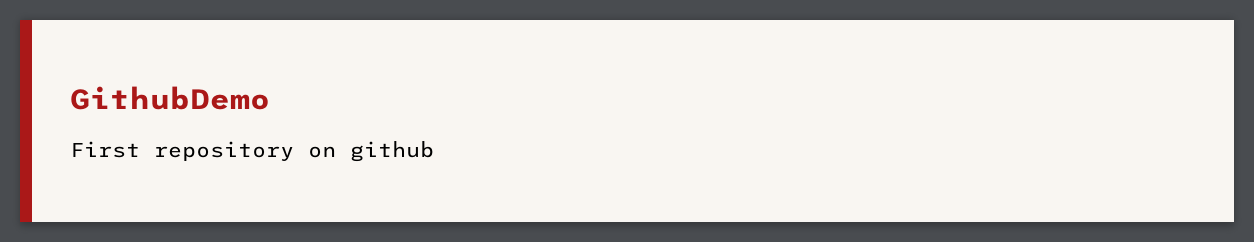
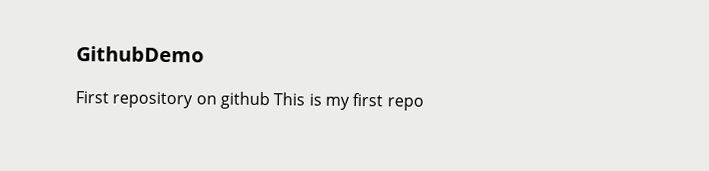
- First repository on github
+ First repository on github This is my first repo

